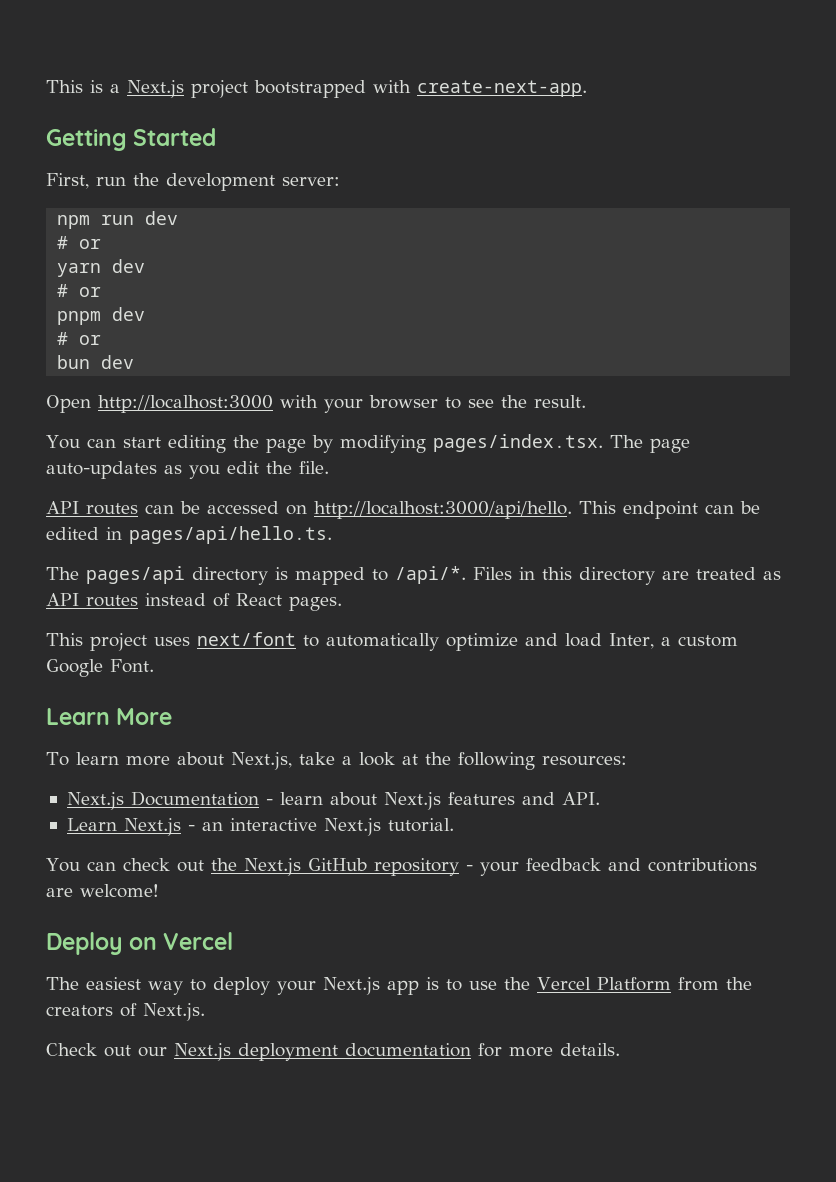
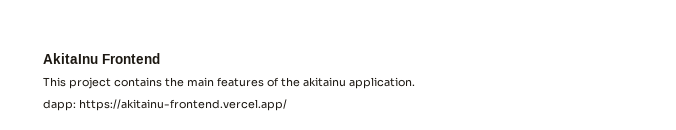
- This is a Next.js project bootstrapped with create-next-app.
- Getting Started
- First, run the development server:
- npm run dev
- # or
- yarn dev
- # or
- pnpm dev
- # or
- bun dev
- Open http://localhost:3000 with your browser to see the result.
- You can start editing the page by modifying pages/index.tsx. The page auto-updates as you edit the file.
- API routes can be accessed on http://localhost:3000/api/hello. This endpoint can be edited in pages/api/hello.ts.
- The pages/api directory is mapped to /api/*. Files in this directory are treated as API routes instead of React pages.
- This project uses next/font to automatically optimize and load Inter, a custom Google Font.
- Learn More
- To learn more about Next.js, take a look at the following resources:
- Next.js Documentation - learn about Next.js features and API.
- Learn Next.js - an interactive Next.js tutorial.
- You can check out the Next.js GitHub repository - your feedback and contributions are welcome!
- Deploy on Vercel
- The easiest way to deploy your Next.js app is to use the Vercel Platform from the creators of Next.js.
- Check out our Next.js deployment documentation for more details.
+ AkitaInu Frontend
+ This project contains the main features of the akitainu application.
+ dapp: https://akitainu-frontend.vercel.app/

